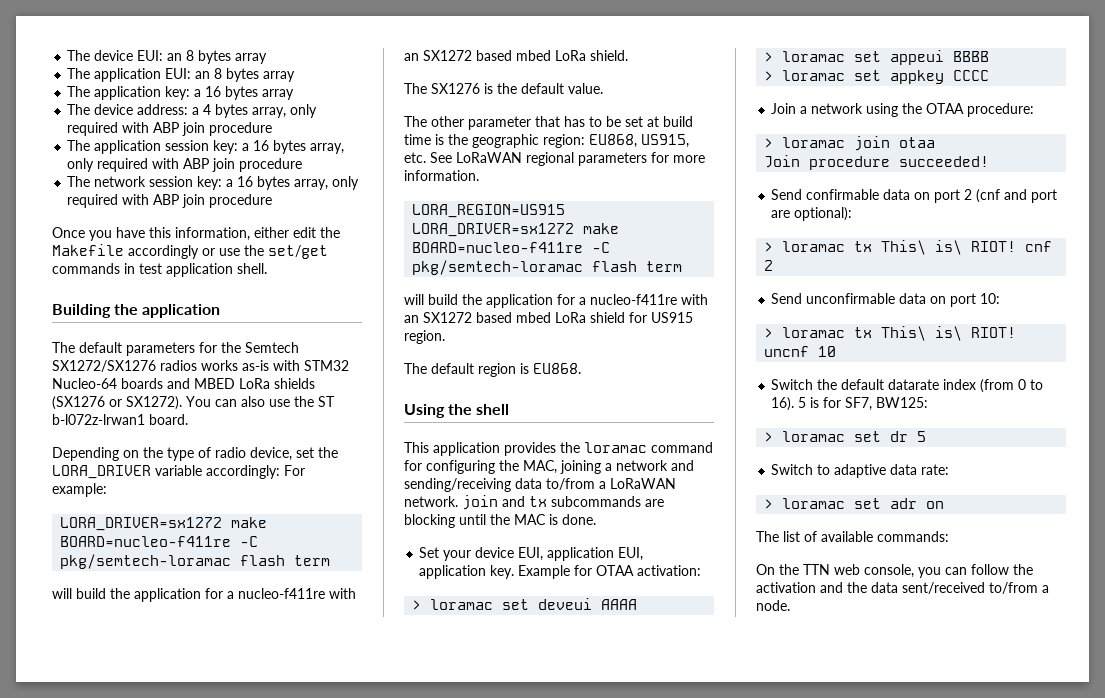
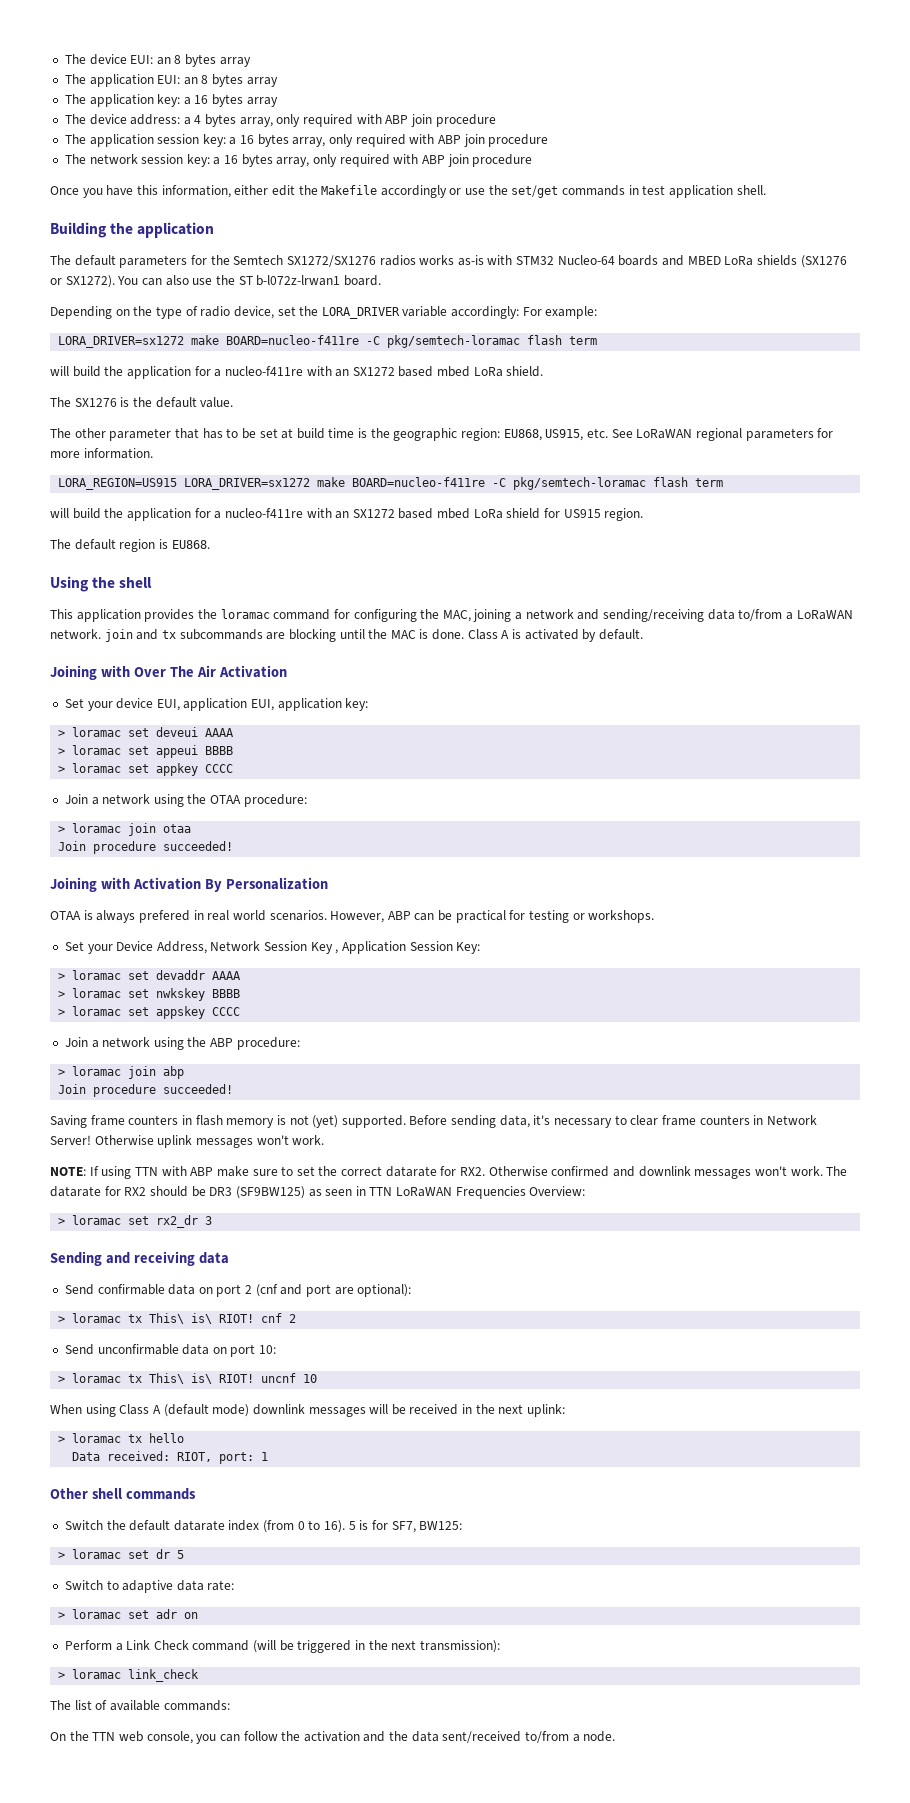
+ Class A is activated by default.
+ Joining with Over The Air Activation
- Set your device EUI, application EUI, application key. Example for OTAA activation:
+ Set your device EUI, application EUI, application key:
+ Joining with Activation By Personalization
+ OTAA is always prefered in real world scenarios. However, ABP can be practical for testing or workshops.
+ Set your Device Address, Network Session Key , Application Session Key:
+ > loramac set devaddr AAAA
+ > loramac set nwkskey BBBB
+ > loramac set appskey CCCC
+ Join a network using the ABP procedure:
+ > loramac join abp
+ Join procedure succeeded!
+ Saving frame counters in flash memory is not (yet) supported. Before sending data, it's necessary to clear frame counters in Network Server! Otherwise uplink messages won't work.
+ NOTE: If using TTN with ABP make sure to set the correct datarate for RX2. Otherwise confirmed and downlink messages won't work. The datarate for RX2 should be DR3 (SF9BW125) as seen in TTN LoRaWAN Frequencies Overview:
+ > loramac set rx2_dr 3
+ Sending and receiving data
+ When using Class A (default mode) downlink messages will be received in the next uplink:
+ > loramac tx hello
+ Data received: RIOT, port: 1
+ Other shell commands
+ Perform a Link Check command (will be triggered in the next transmission):
+ > loramac link_check

